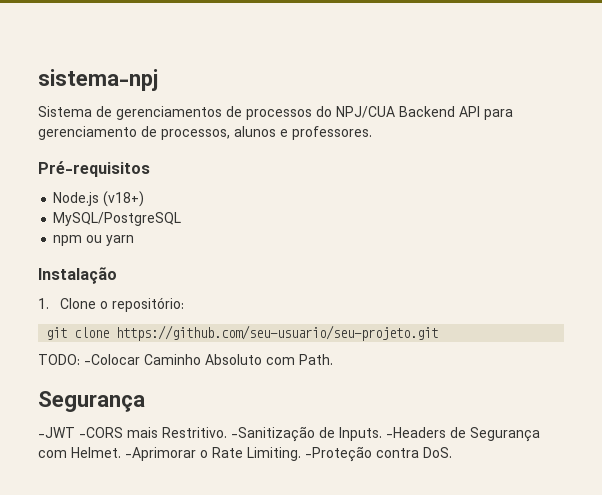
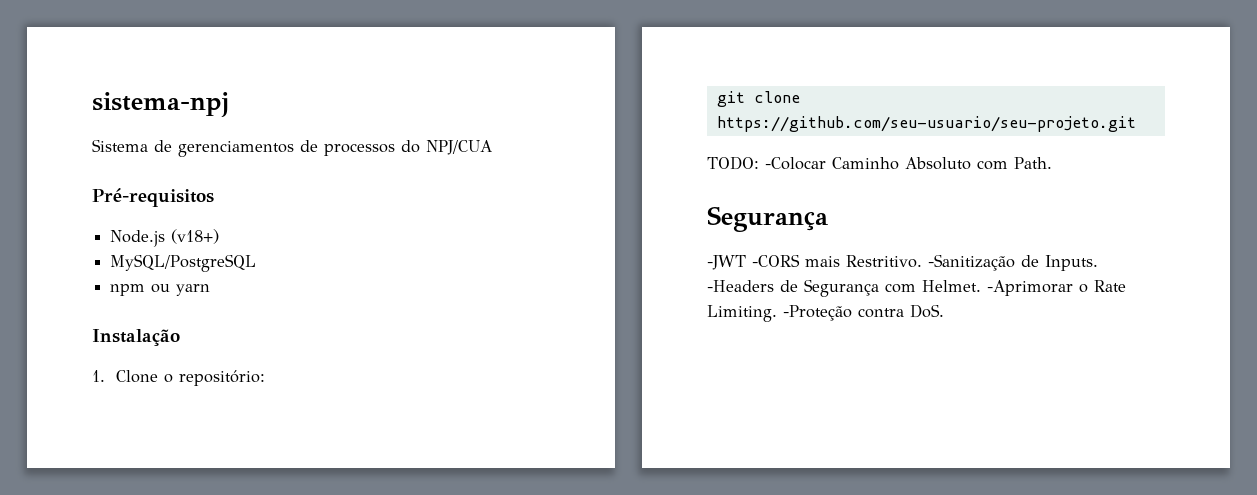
- Sistema de gerenciamentos de processos do NPJ/CUA Backend API para gerenciamento de processos, alunos e professores.
+ Sistema de gerenciamentos de processos do NPJ/CUA

